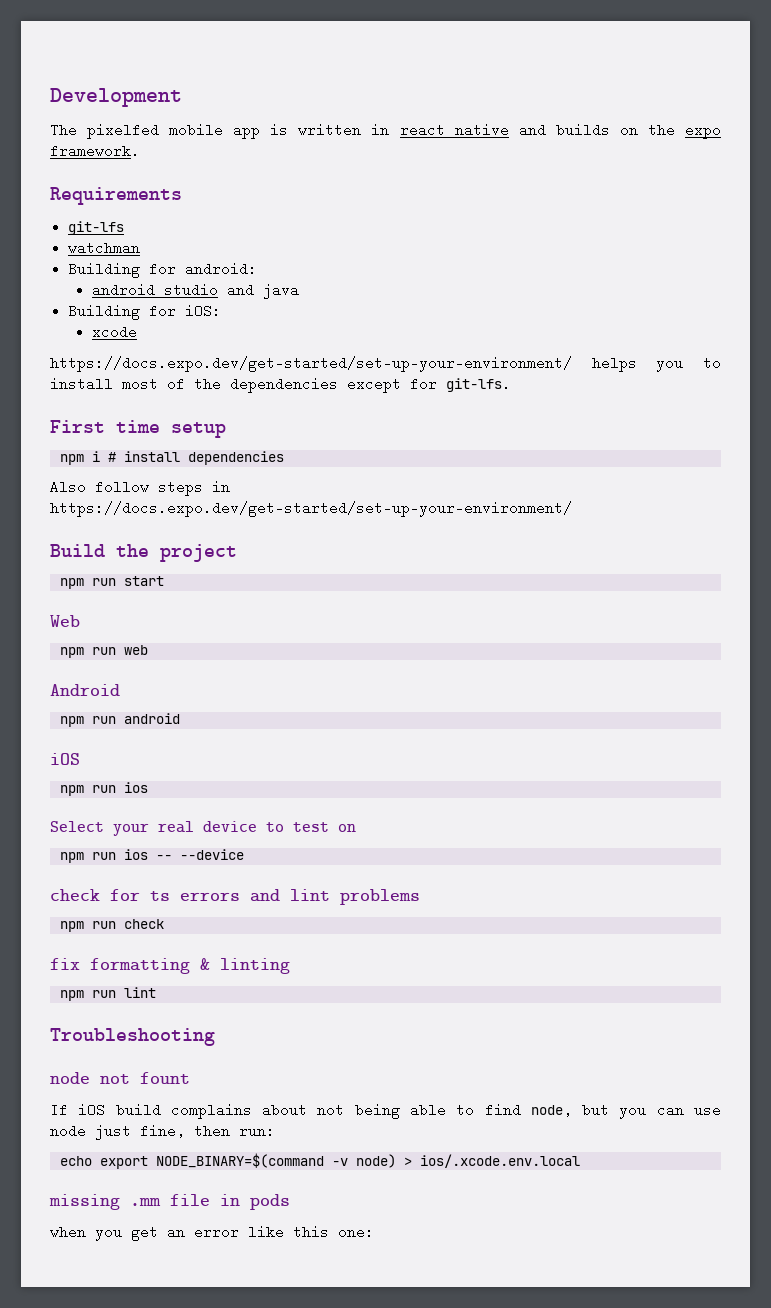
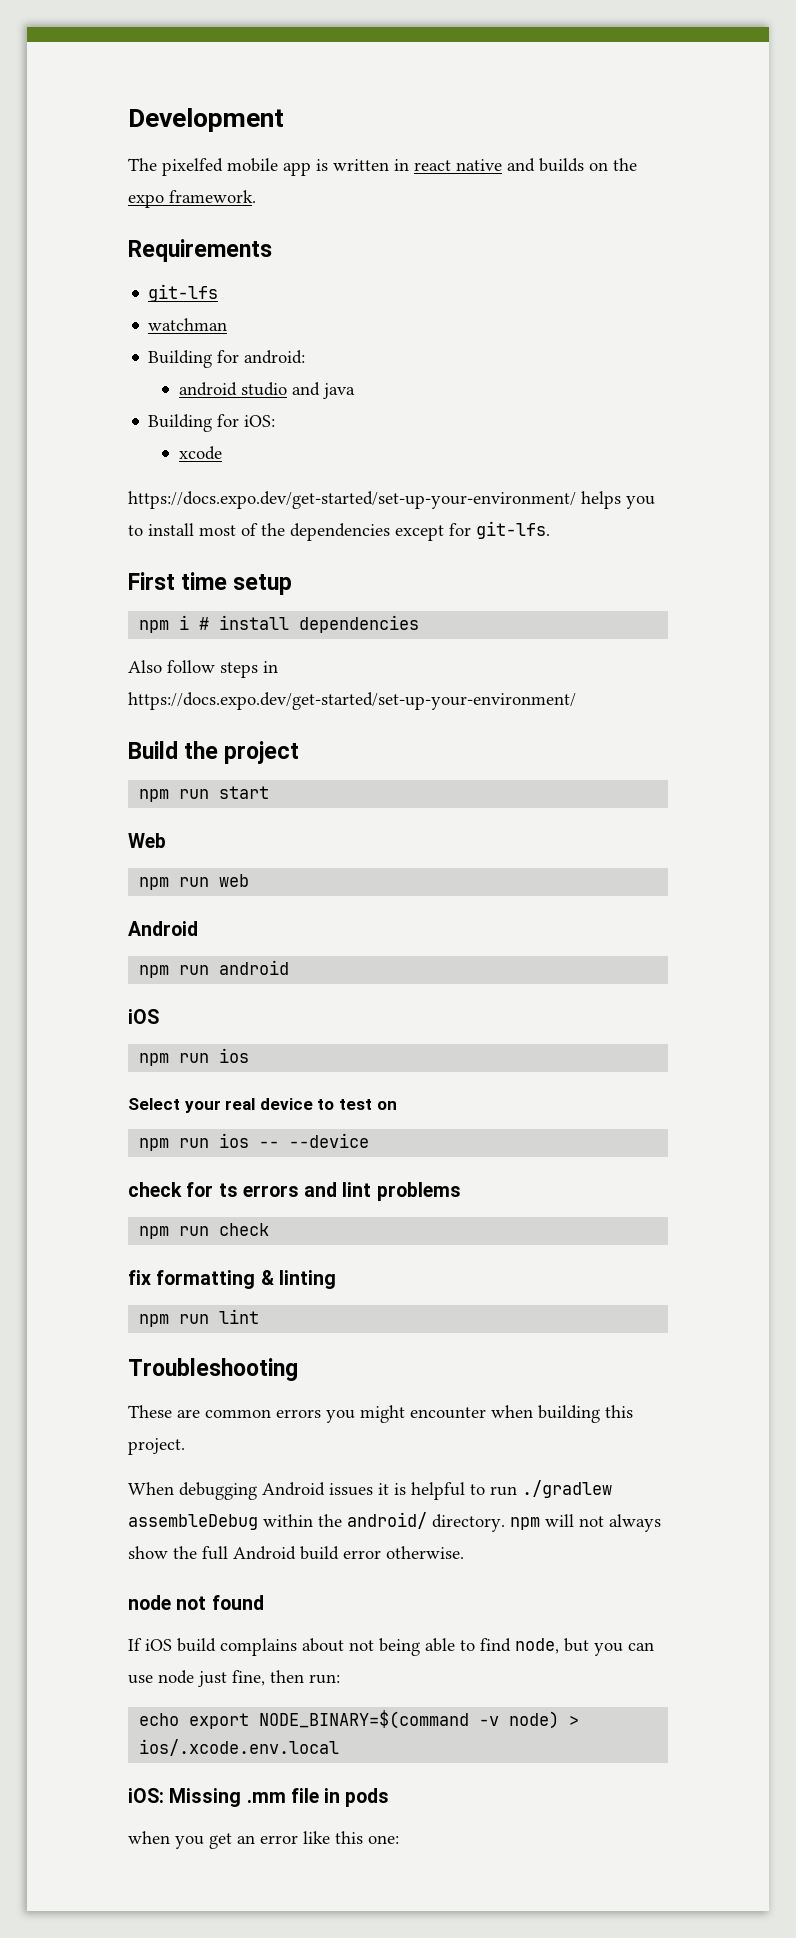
+ These are common errors you might encounter when building this project.
+ When debugging Android issues it is helpful to run ./gradlew assembleDebug within the android/ directory. npm will not always show the full Android build error otherwise.
- node not fount
+ node not found
- missing .mm file in pods
+ iOS: Missing .mm file in pods

